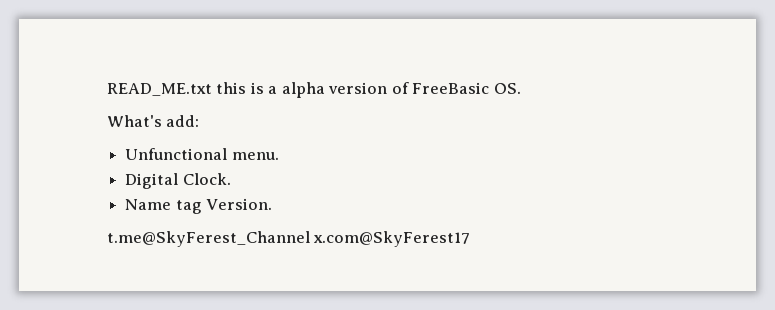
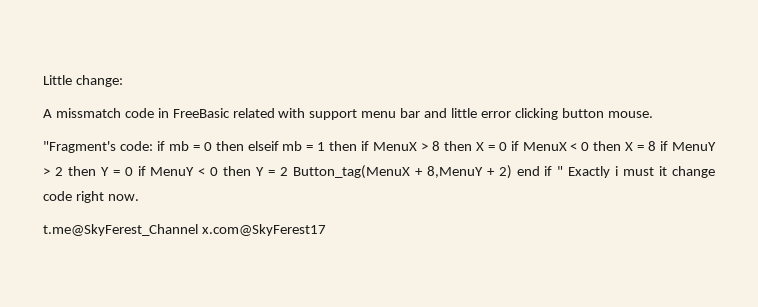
- READ_ME.txt this is a alpha version of FreeBasic OS.
- What's add:
- Unfunctional menu.
- Digital Clock.
- Name tag Version.
+ Little change:
+ A missmatch code in FreeBasic related with support menu bar and little error clicking button mouse.
+ "Fragment's code: if mb = 0 then elseif mb = 1 then if MenuX > 8 then X = 0 if MenuX < 0 then X = 8 if MenuY > 2 then Y = 0 if MenuY < 0 then Y = 2 Button_tag(MenuX + 8,MenuY + 2) end if " Exactly i must it change code right now.

